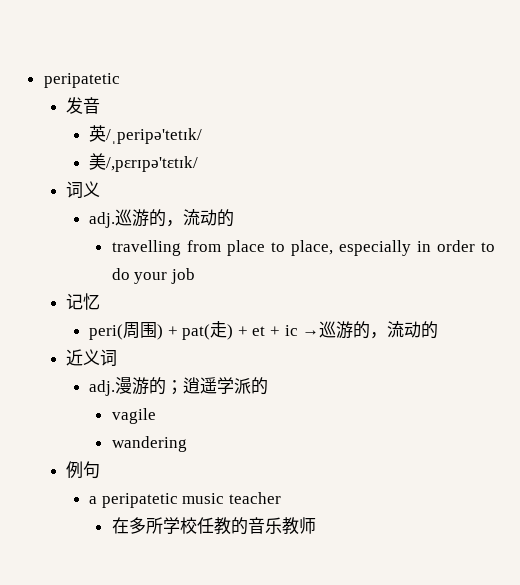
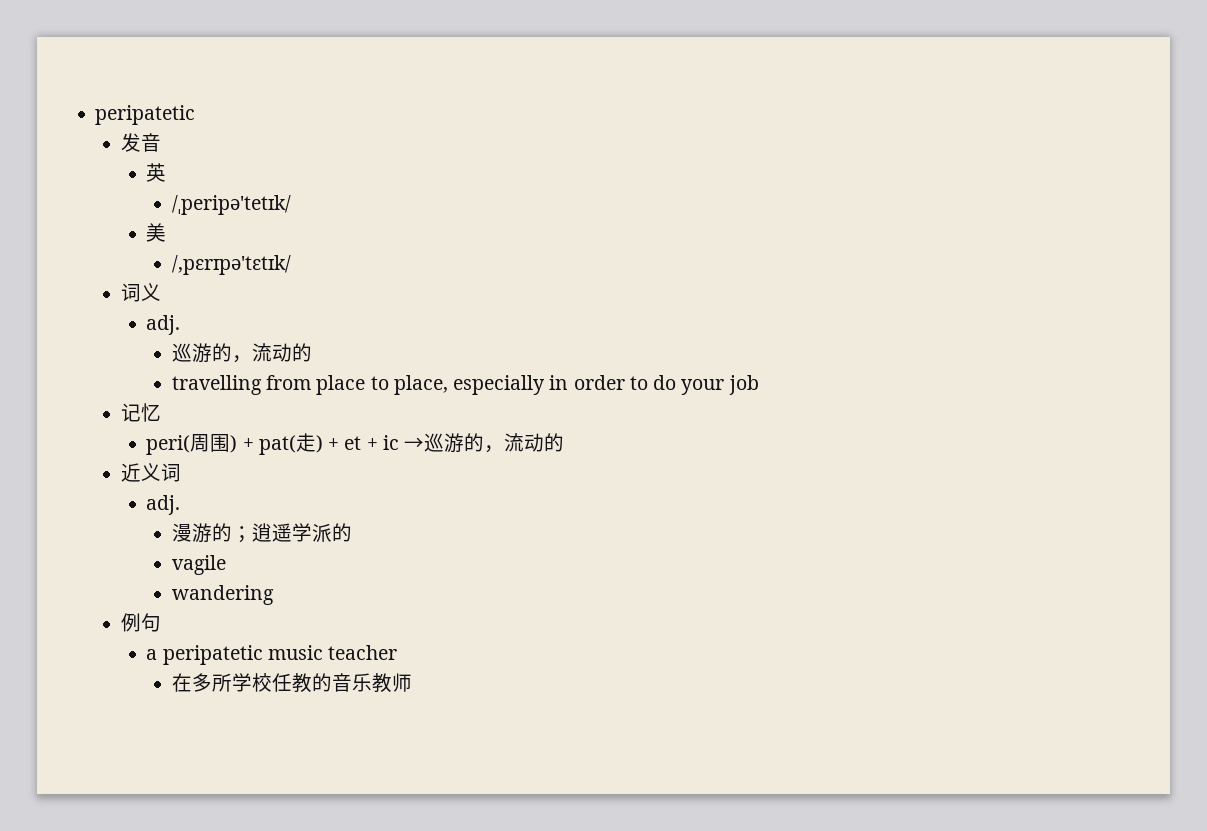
- 英/ˌperipə'tetɪk/
+ 英
+ /ˌperipə'tetɪk/
- 美/,pɛrɪpə'tɛtɪk/
+ 美
+ /,pɛrɪpə'tɛtɪk/
  词义
- adj.巡游的，流动的
+ adj.
+ 巡游的，流动的
  近义词
- adj.漫游的；逍遥学派的
+ adj.
+ 漫游的；逍遥学派的

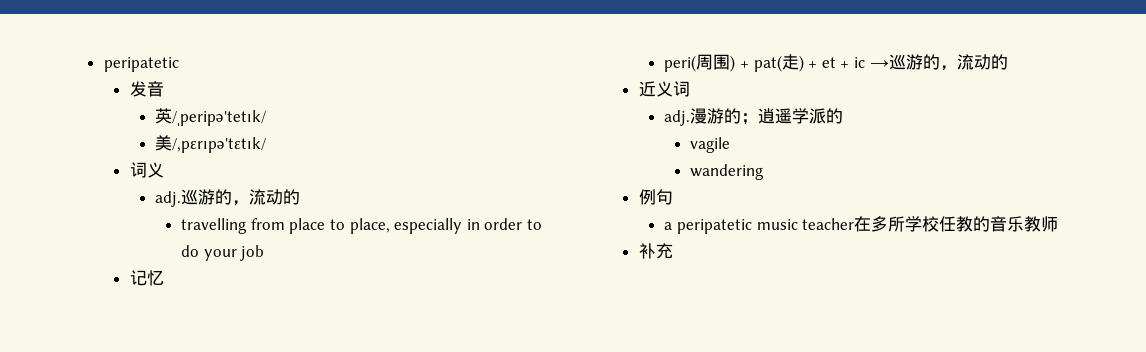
- 英
- /ˌperipə'tetɪk/
+ 英/ˌperipə'tetɪk/
- 美
- /,pɛrɪpə'tɛtɪk/
+ 美/,pɛrɪpə'tɛtɪk/
  词义
- adj.
- 巡游的，流动的
+ adj.巡游的，流动的
  近义词
- adj.
- 漫游的；逍遥学派的
+ adj.漫游的；逍遥学派的
- a peripatetic music teacher
- 在多所学校任教的音乐教师
+ a peripatetic music teacher在多所学校任教的音乐教师
+ 补充

